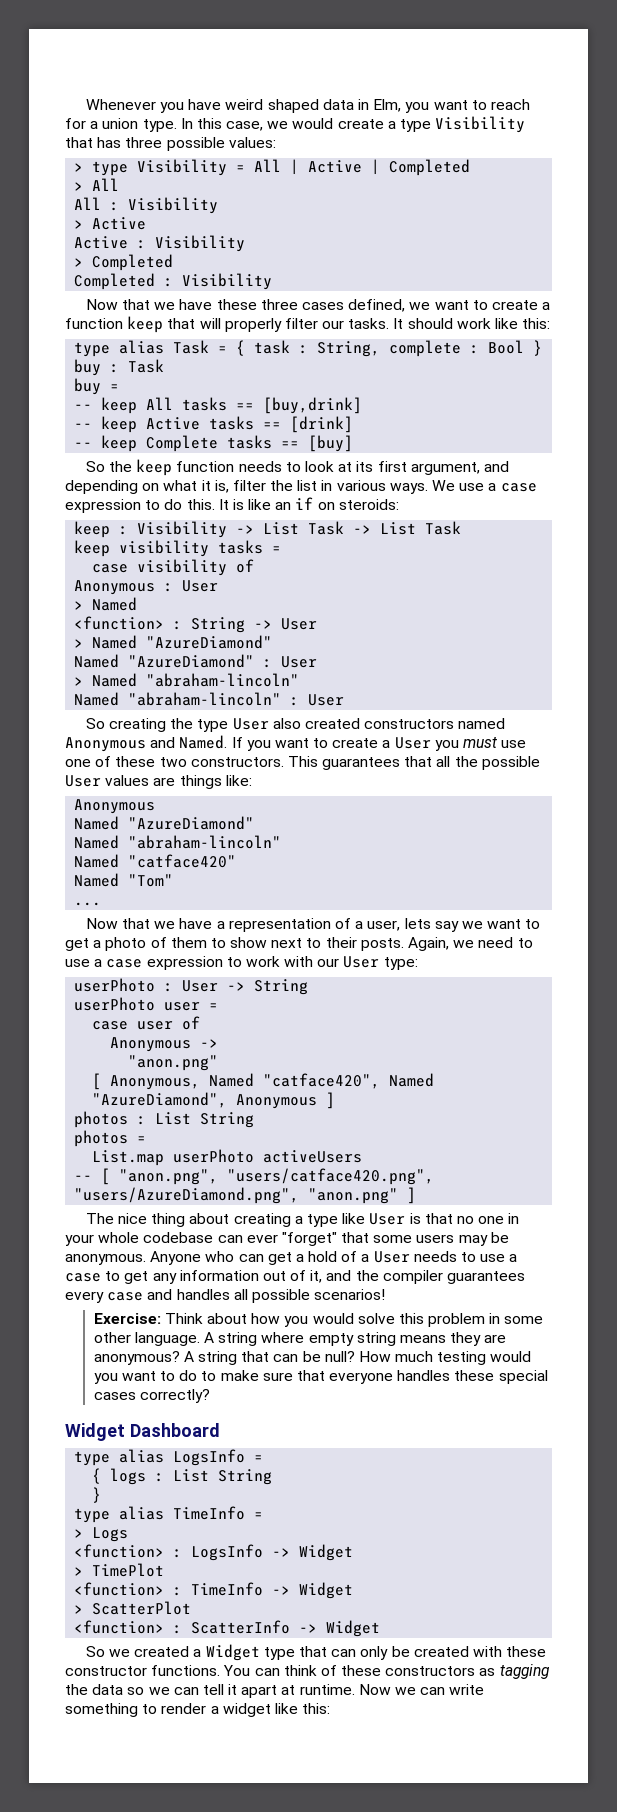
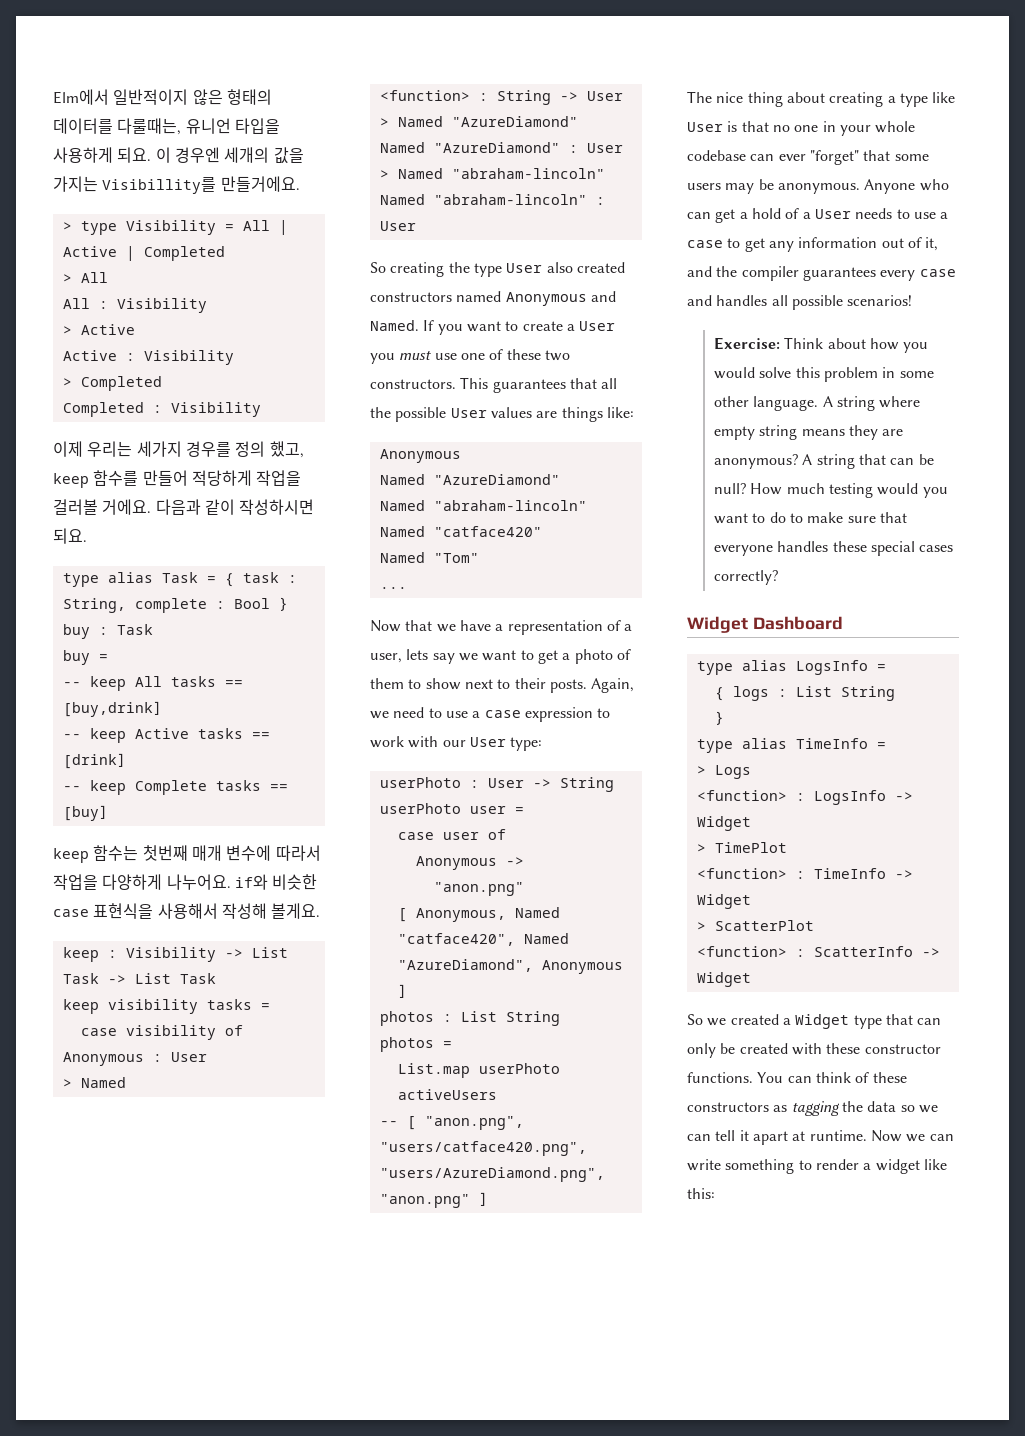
- Whenever you have weird shaped data in Elm, you want to reach for a union type. In this case, we would create a type Visibility that has three possible values:
+ Elm에서 일반적이지 않은 형태의 데이터를 다룰때는, 유니언 타입을 사용하게 되요. 이 경우엔 세개의 값을 가지는 Visibillity를 만들거에요.
- Now that we have these three cases defined, we want to create a function keep that will properly filter our tasks. It should work like this:
+ 이제 우리는 세가지 경우를 정의 했고, keep 함수를 만들어 적당하게 작업을 걸러볼 거에요. 다음과 같이 작성하시면 되요.
- So the keep function needs to look at its first argument, and depending on what it is, filter the list in various ways. We use a case expression to do this. It is like an if on steroids:
+ keep 함수는 첫번째 매개 변수에 따라서 작업을 다양하게 나누어요. if와 비슷한 case 표현식을 사용해서 작성해 볼게요.

